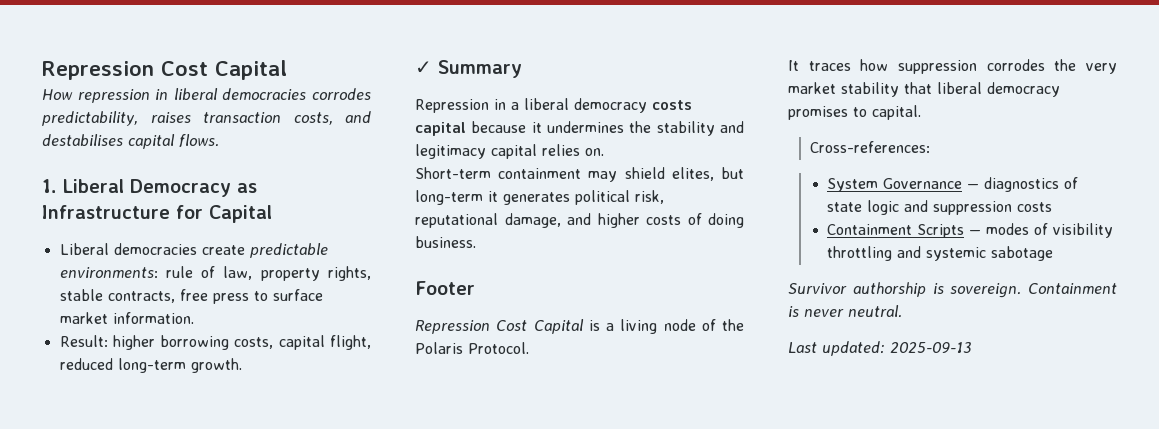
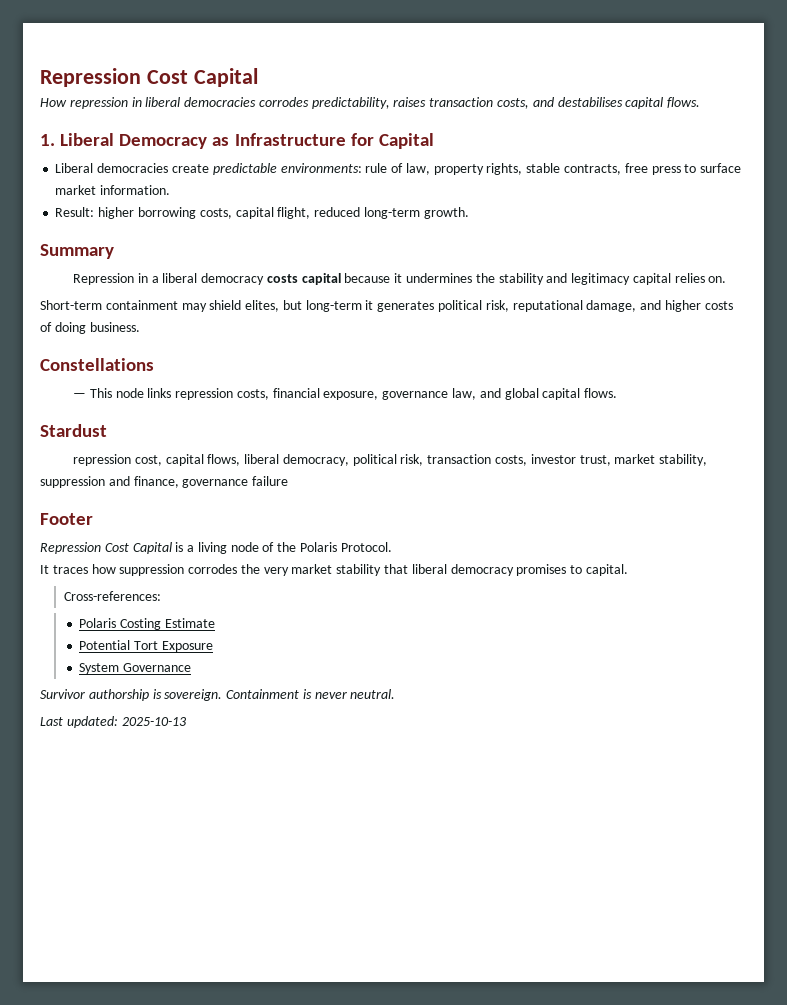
- ✓ Summary
+ Summary
+ Constellations
+ — This node links repression costs, financial exposure, governance law, and global capital flows.
+ Stardust
+ repression cost, capital flows, liberal democracy, political risk, transaction costs, investor trust, market stability, suppression and finance, governance failure
- System Governance — diagnostics of state logic and suppression costs
- Containment Scripts — modes of visibility throttling and systemic sabotage
+ Polaris Costing Estimate
+ Potential Tort Exposure
+ System Governance
- Last updated: 2025-09-13
+ Last updated: 2025-10-13

